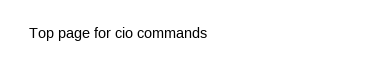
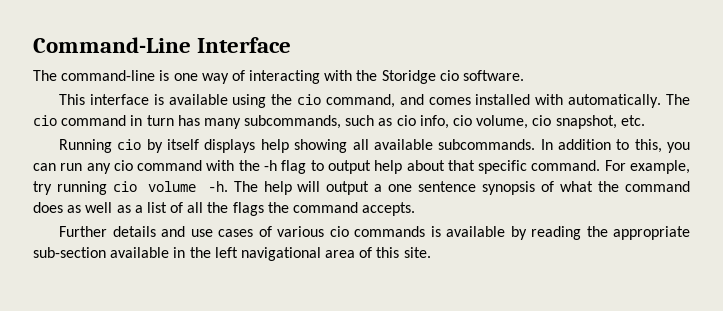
- Top page for cio commands
+ Command-Line Interface
+ The command-line is one way of interacting with the Storidge cio software.
+ This interface is available using the cio command, and comes installed with automatically. The cio command in turn has many subcommands, such as cio info, cio volume, cio snapshot, etc.
+ Running cio by itself displays help showing all available subcommands. In addition to this, you can run any cio command with the -h flag to output help about that specific command. For example, try running cio volume -h. The help will output a one sentence synopsis of what the command does as well as a list of all the flags the command accepts.
+ Further details and use cases of various cio commands is available by reading the appropriate sub-section available in the left navigational area of this site.

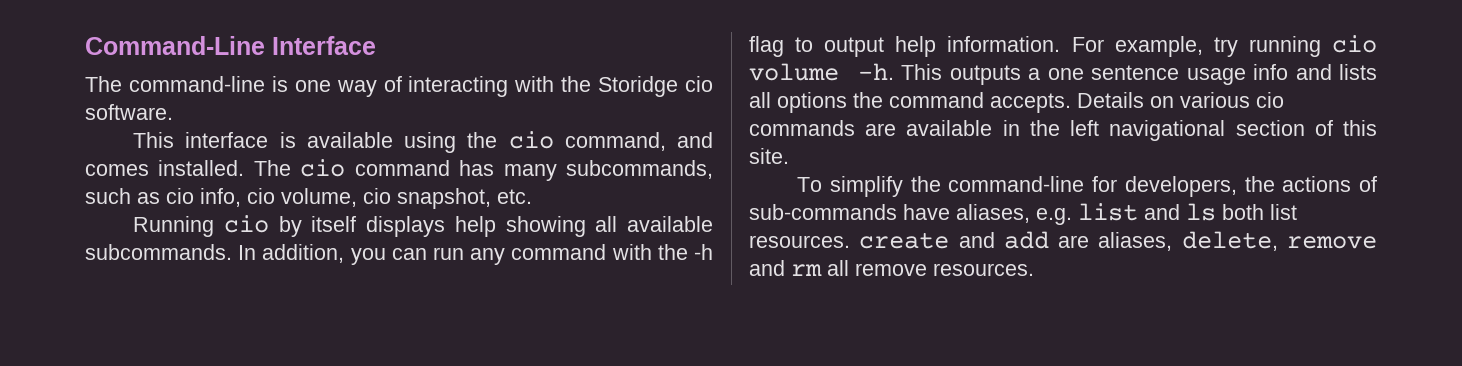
- This interface is available using the cio command, and comes installed with automatically.
+ This interface is available using the cio command, and comes installed.
- The cio command in turn has many subcommands, such as cio info, cio volume, cio snapshot, etc.
+ The cio command has many subcommands, such as cio info, cio volume, cio snapshot, etc.
- In addition to this, you can run any cio command with the -h flag to output help about that specific command.
+ In addition, you can run any command with the -h flag to output help information.
- The help will output a one sentence synopsis of what the command does as well as a list of all the flags the command accepts.
- Further details and use cases of various cio commands is available by reading the appropriate sub-section available in the left navigational area of this site.
+ This outputs a one sentence usage info and lists all options the command accepts. Details on various cio commands are available in the left navigational section of this site.
+ To simplify the command-line for developers, the actions of sub-commands have aliases, e.g. list and ls both list resources. create and add are aliases, delete, remove and rm all remove resources.

